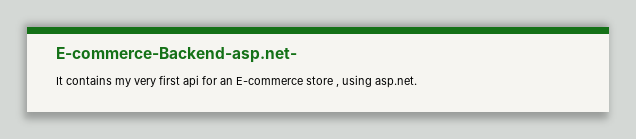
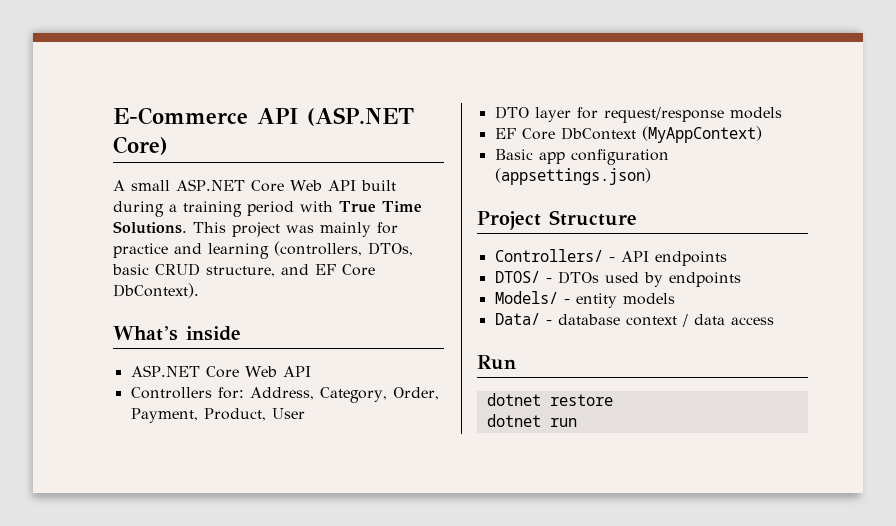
- E-commerce-Backend-asp.net-
- It contains my very first api for an E-commerce store , using asp.net.
+ E-Commerce API (ASP.NET Core)
+ A small ASP.NET Core Web API built during a training period with True Time Solutions. This project was mainly for practice and learning (controllers, DTOs, basic CRUD structure, and EF Core DbContext).
+ What’s inside
+ ASP.NET Core Web API
+ Controllers for: Address, Category, Order, Payment, Product, User
+ DTO layer for request/response models
+ EF Core DbContext (MyAppContext)
+ Basic app configuration (appsettings.json)
+ Project Structure
+ Controllers/ - API endpoints
+ DTOS/ - DTOs used by endpoints
+ Models/ - entity models
+ Data/ - database context / data access
+ Run
+ dotnet restore
+ dotnet run

